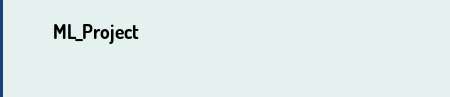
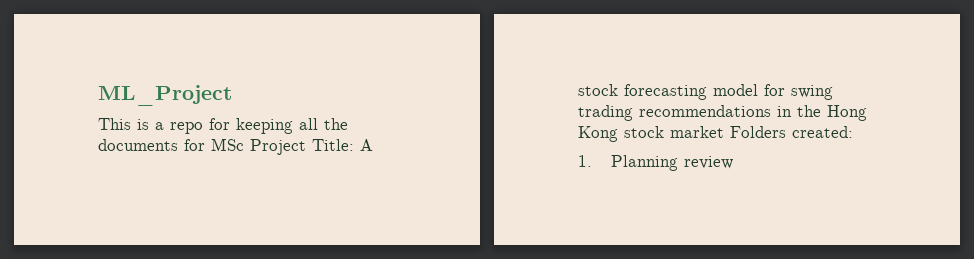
+ This is a repo for keeping all the documents for MSc Project Title: A stock forecasting model for swing trading recommendations in the Hong Kong stock market Folders created:
+ 1. Planning review

